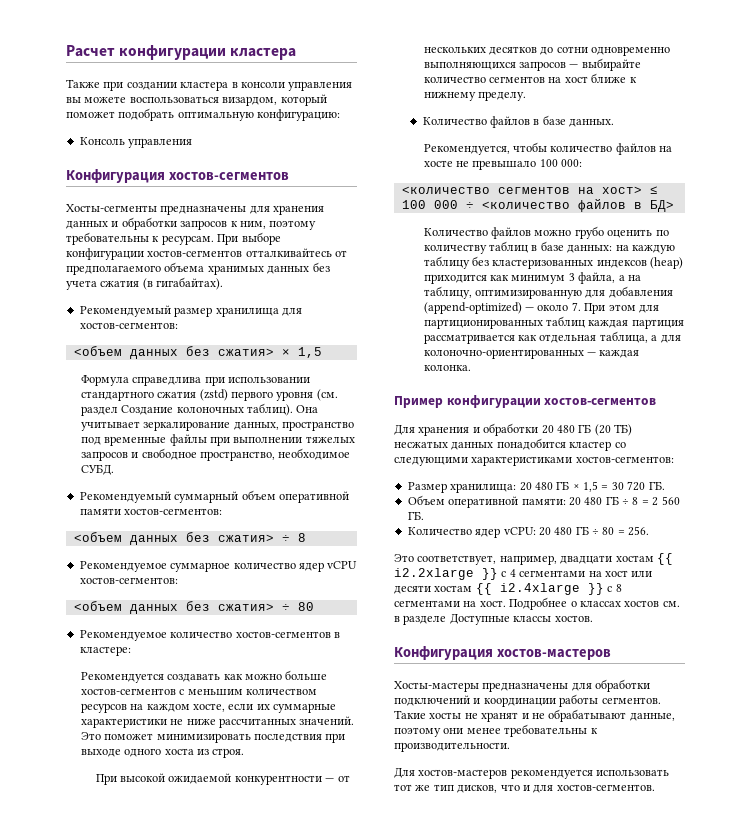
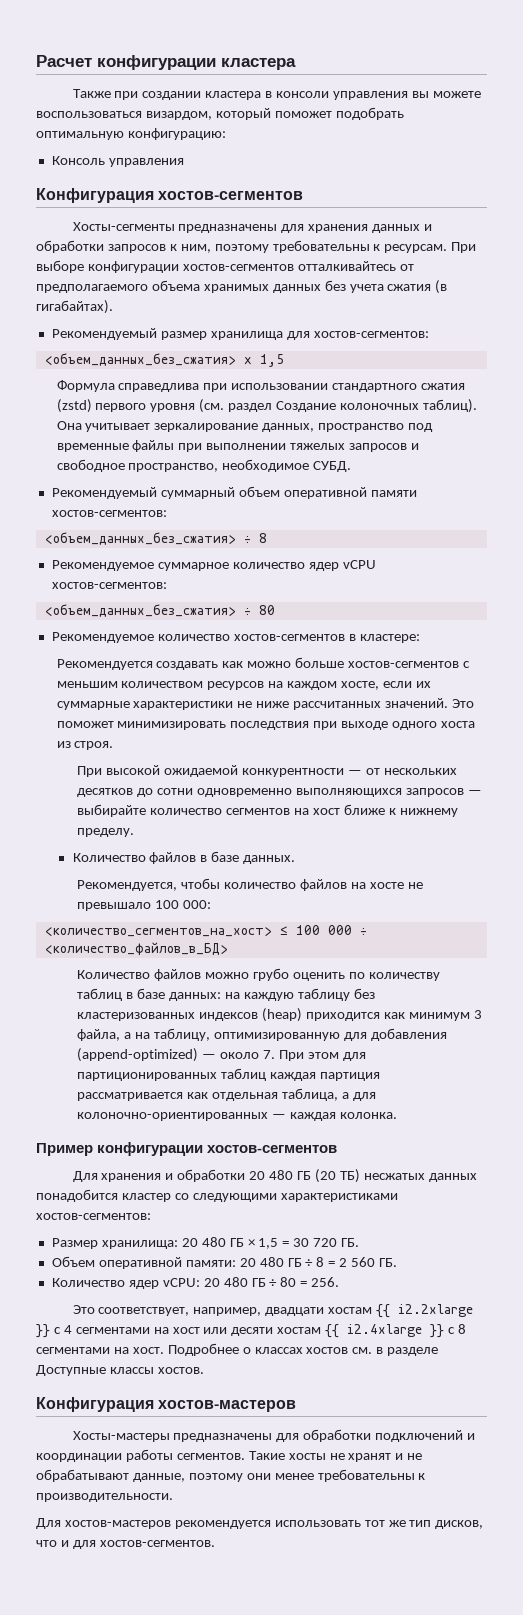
- <объем данных без сжатия> × 1,5
+ <объем_данных_без_сжатия> × 1,5
- <объем данных без сжатия> ÷ 8
+ <объем_данных_без_сжатия> ÷ 8
- <объем данных без сжатия> ÷ 80
+ <объем_данных_без_сжатия> ÷ 80
- <количество сегментов на хост> ≤ 100 000 ÷ <количество файлов в БД>
+ <количество_сегментов_на_хост> ≤ 100 000 ÷ <количество_файлов_в_БД>

